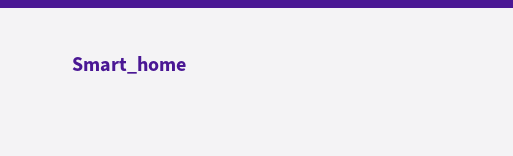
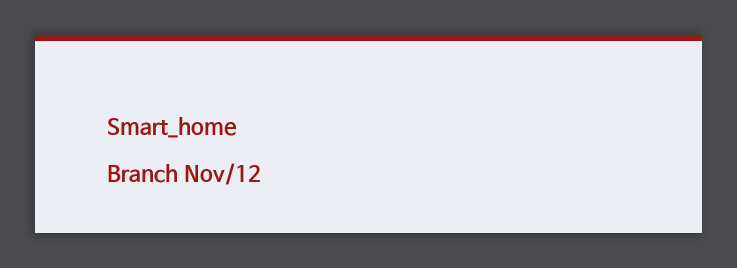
+ Branch Nov/12

